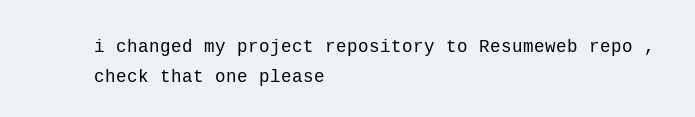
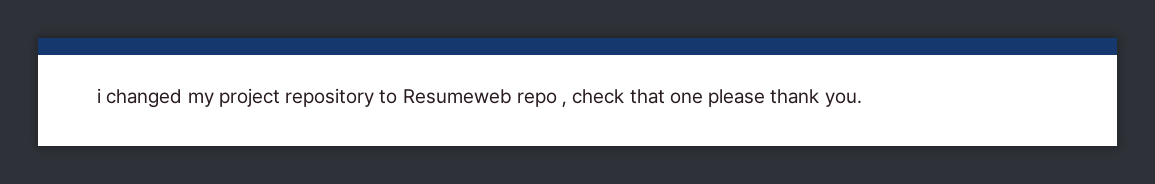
- i changed my project repository to Resumeweb repo , check that one please
+ i changed my project repository to Resumeweb repo , check that one please thank you.

